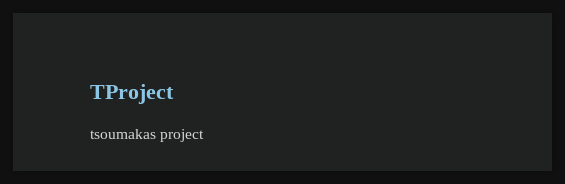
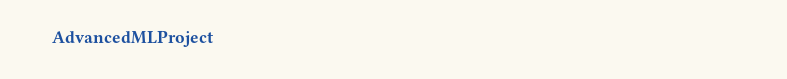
- TProject
- tsoumakas project
+ AdvancedMLProject

